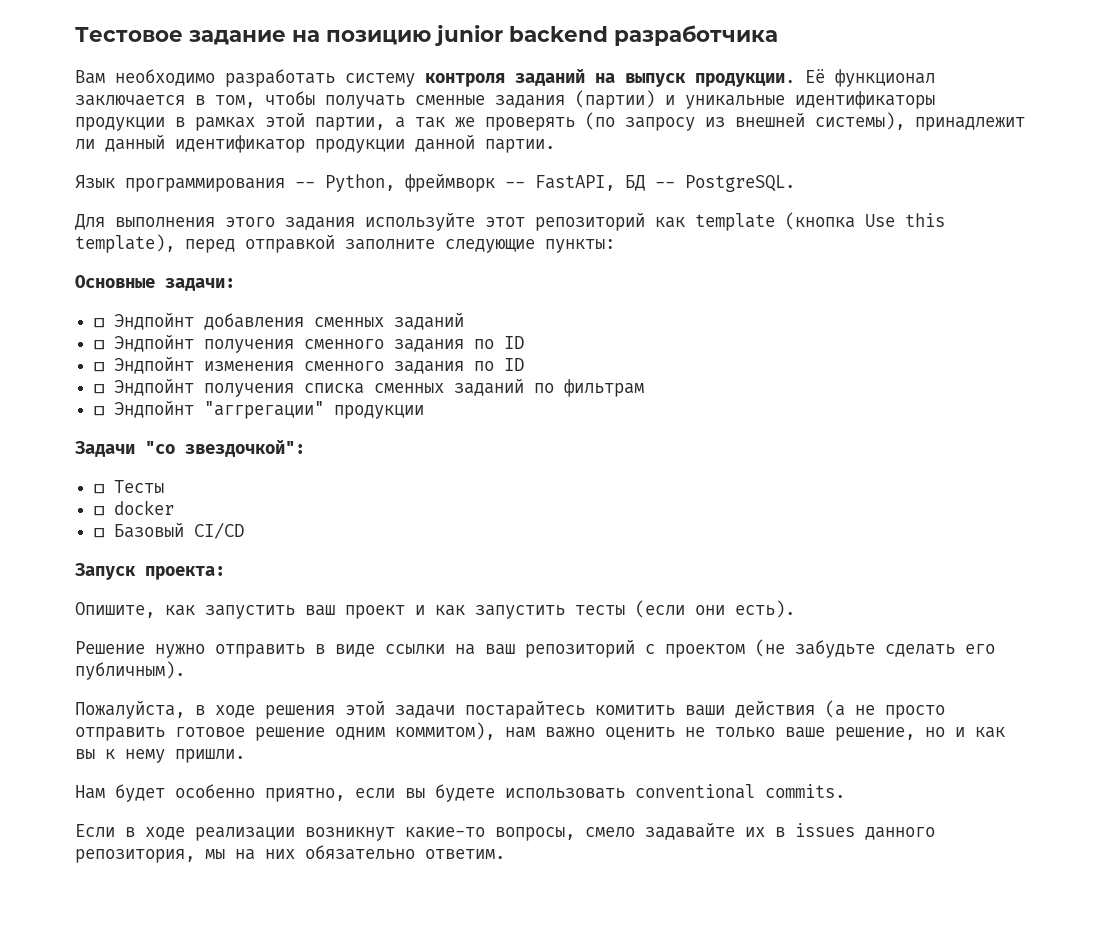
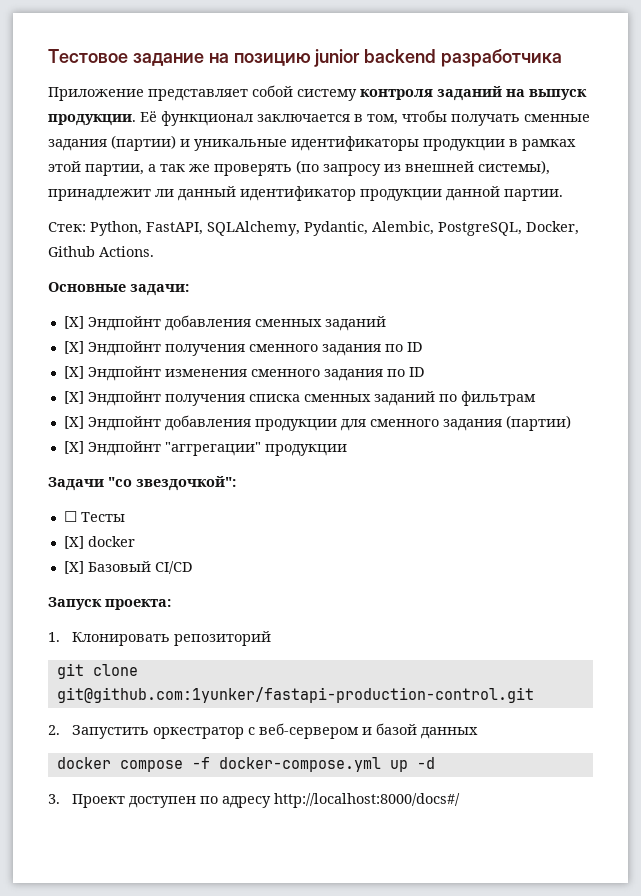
- Вам необходимо разработать систему контроля заданий на выпуск продукции.
+ Приложение представляет собой систему контроля заданий на выпуск продукции.
- Язык программирования -- Python, фреймворк -- FastAPI, БД -- PostgreSQL.
- Для выполнения этого задания используйте этот репозиторий как template (кнопка Use this template), перед отправкой заполните следующие пункты:
+ Стек: Python, FastAPI, SQLAlchemy, Pydantic, Alembic, PostgreSQL, Docker, Github Actions.
- ☐ Эндпойнт добавления сменных заданий
+ [Х] Эндпойнт добавления сменных заданий
- ☐ Эндпойнт получения сменного задания по ID
+ [Х] Эндпойнт получения сменного задания по ID
- ☐ Эндпойнт изменения сменного задания по ID
+ [Х] Эндпойнт изменения сменного задания по ID
- ☐ Эндпойнт получения списка сменных заданий по фильтрам
+ [Х] Эндпойнт получения списка сменных заданий по фильтрам
- ☐ Эндпойнт "аггрегации" продукции
+ [Х] Эндпойнт добавления продукции для сменного задания (партии)
+ [Х] Эндпойнт "аггрегации" продукции
- ☐ docker
+ [Х] docker
- ☐ Базовый CI/CD
+ [Х] Базовый CI/CD
- Опишите, как запустить ваш проект и как запустить тесты (если они есть).
- Решение нужно отправить в виде ссылки на ваш репозиторий с проектом (не забудьте сделать его публичным).
- Пожалуйста, в ходе решения этой задачи постарайтесь комитить ваши действия (а не просто отправить готовое решение одним коммитом), нам важно оценить не только ваше решение, но и как вы к нему пришли.
- Нам будет особенно приятно, если вы будете использовать conventional commits.
- Если в ходе реализации возникнут какие-то вопросы, смело задавайте их в issues данного репозитория, мы на них обязательно ответим.
+ 1. Клонировать репозиторий
+ git clone git@github.com:1yunker/fastapi-production-control.git
+ 2. Запустить оркестратор с веб-сервером и базой данных
+ docker compose -f docker-compose.yml up -d
+ 3. Проект доступен по адресу http://localhost:8000/docs#/

